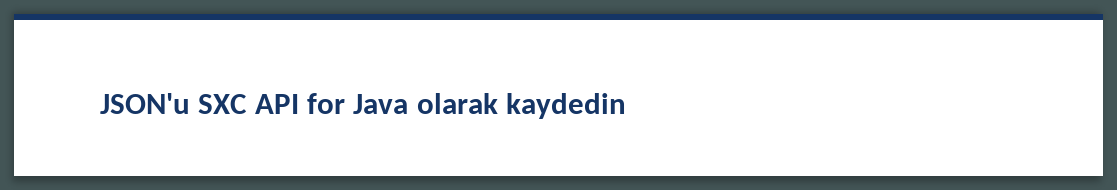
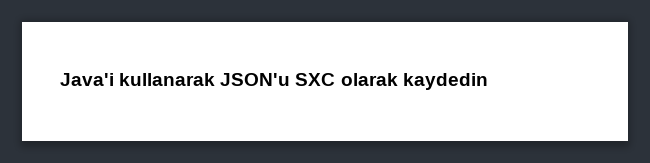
- JSON'u SXC API for Java olarak kaydedin
+ Java'i kullanarak JSON'u SXC olarak kaydedin

